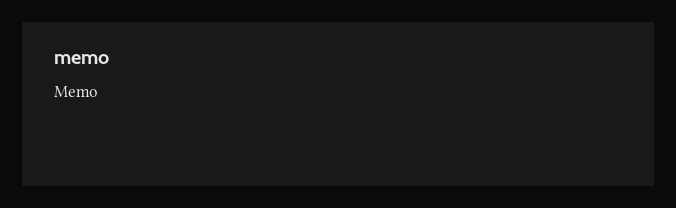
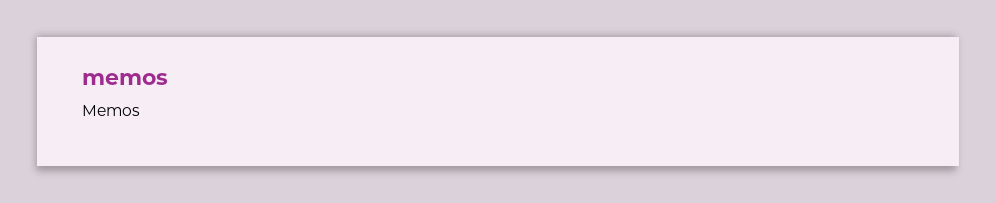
- memo
- Memo
+ memos
+ Memos

